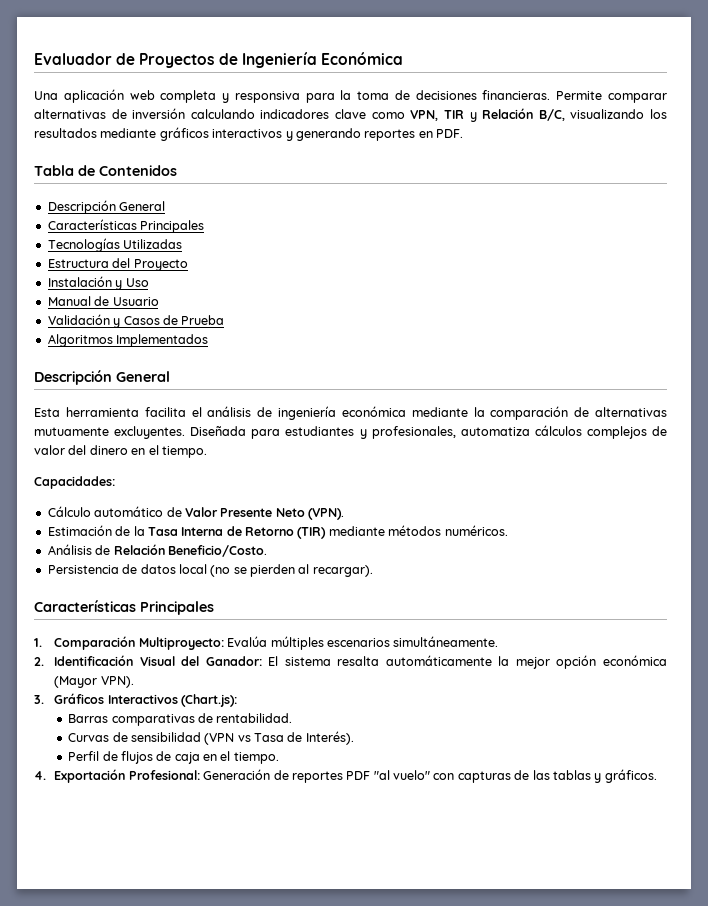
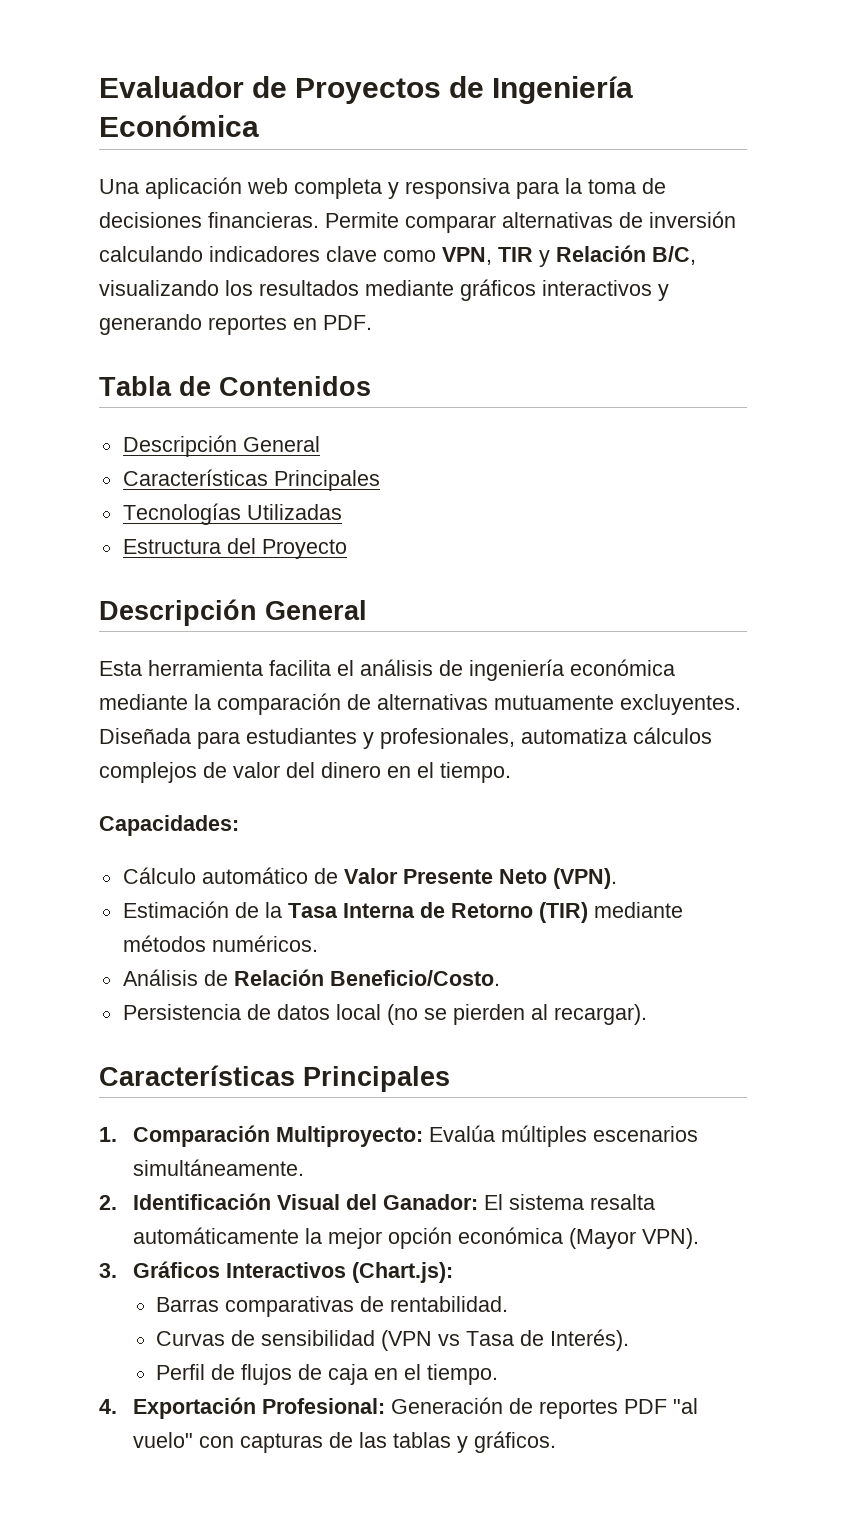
- Instalación y Uso
- Manual de Usuario
- Validación y Casos de Prueba
- Algoritmos Implementados

